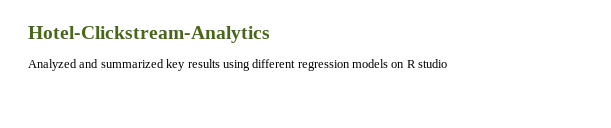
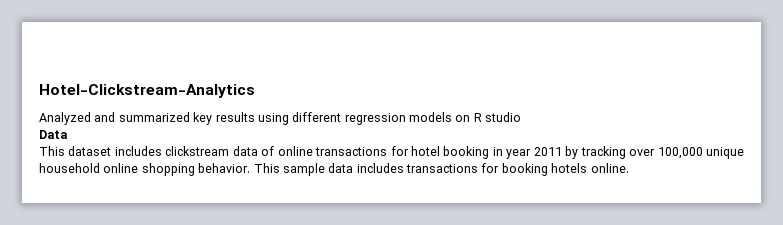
+ Data
+ This dataset includes clickstream data of online transactions for hotel booking in year 2011 by tracking over 100,000 unique household online shopping behavior. This sample data includes transactions for booking hotels online.

